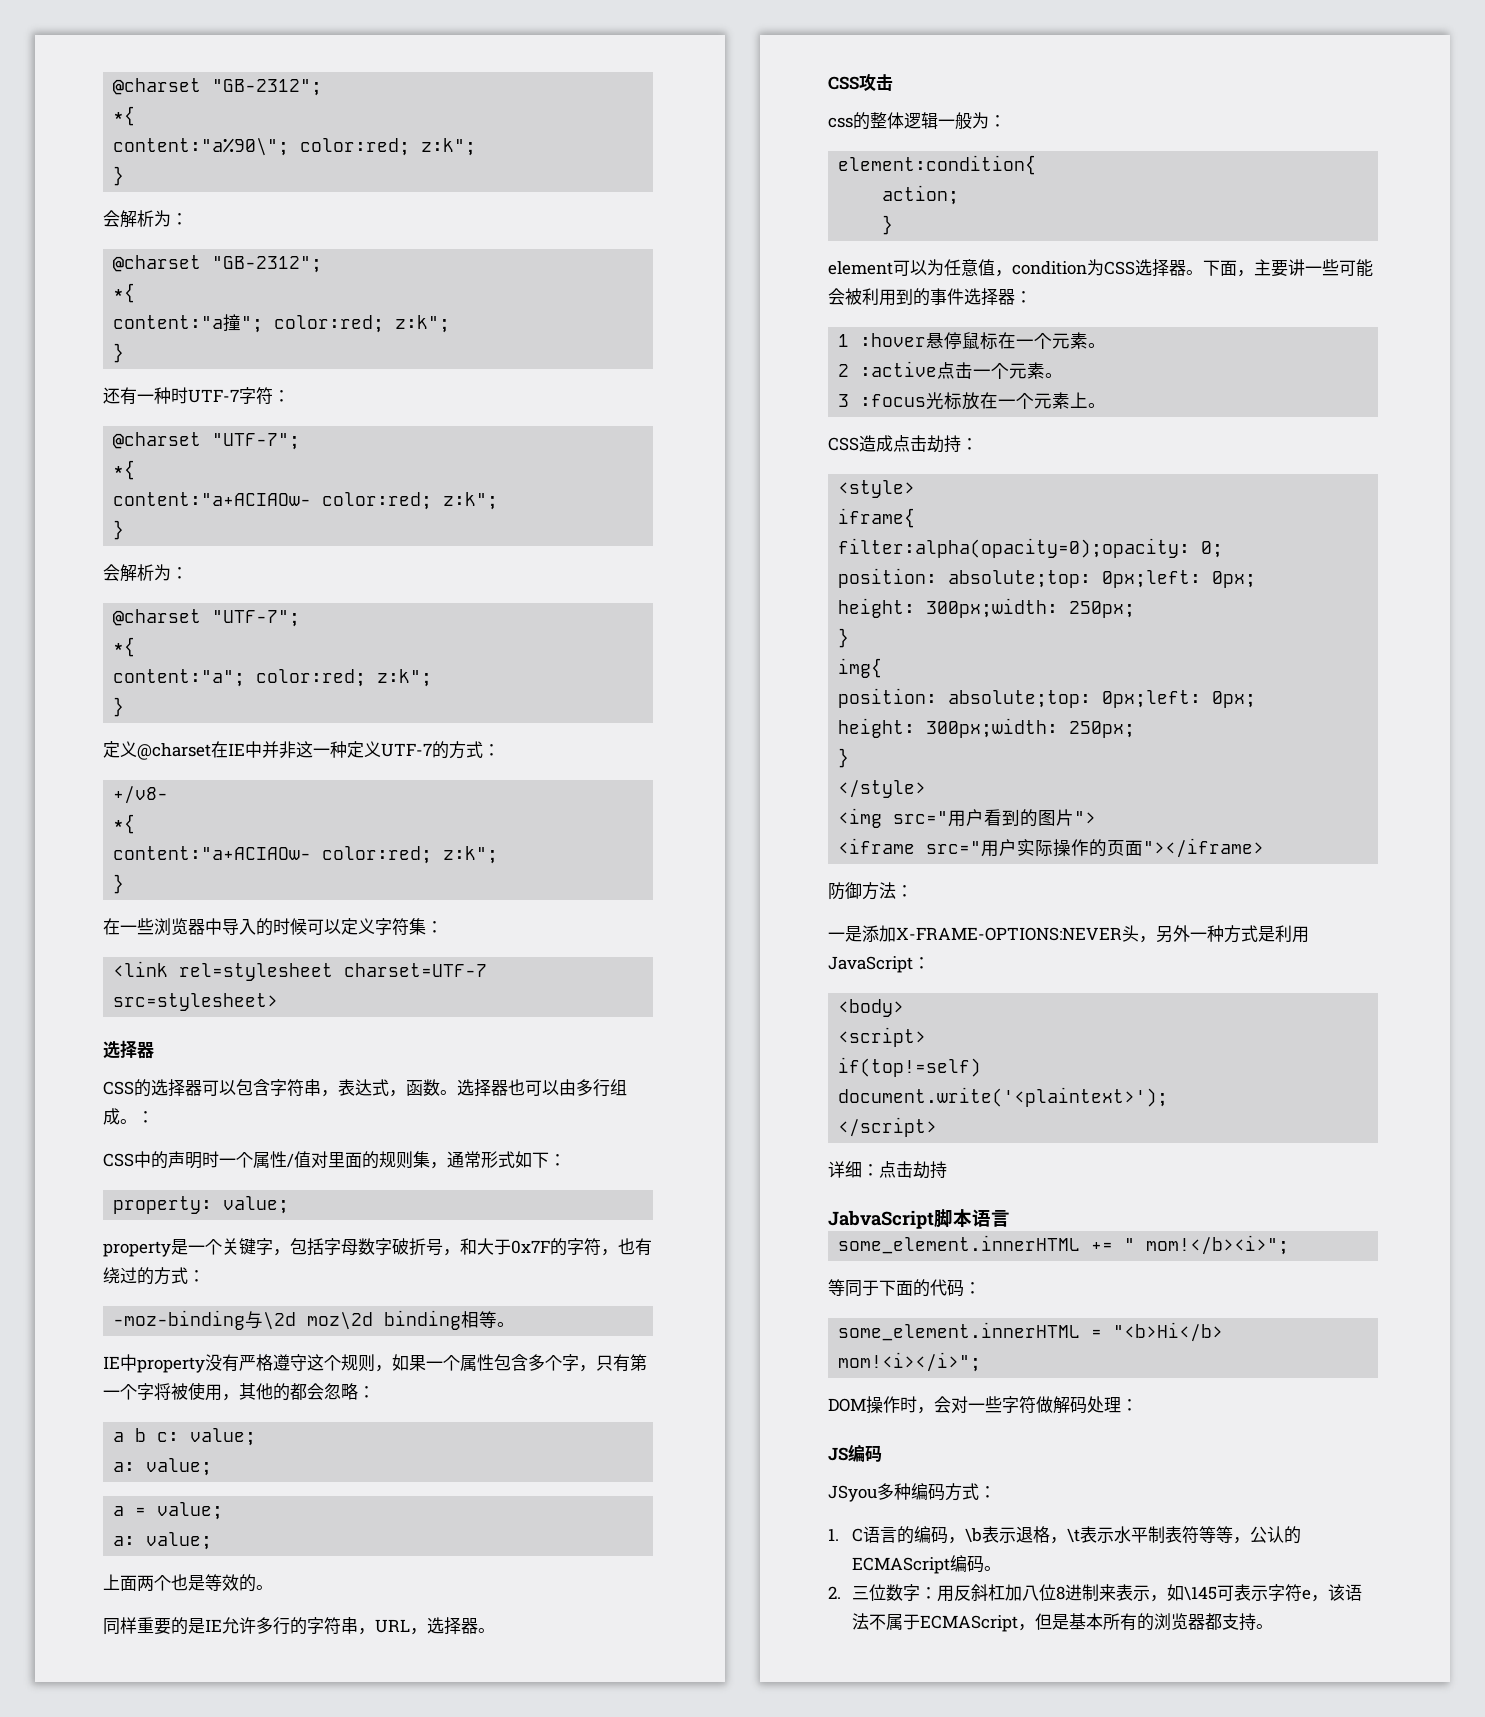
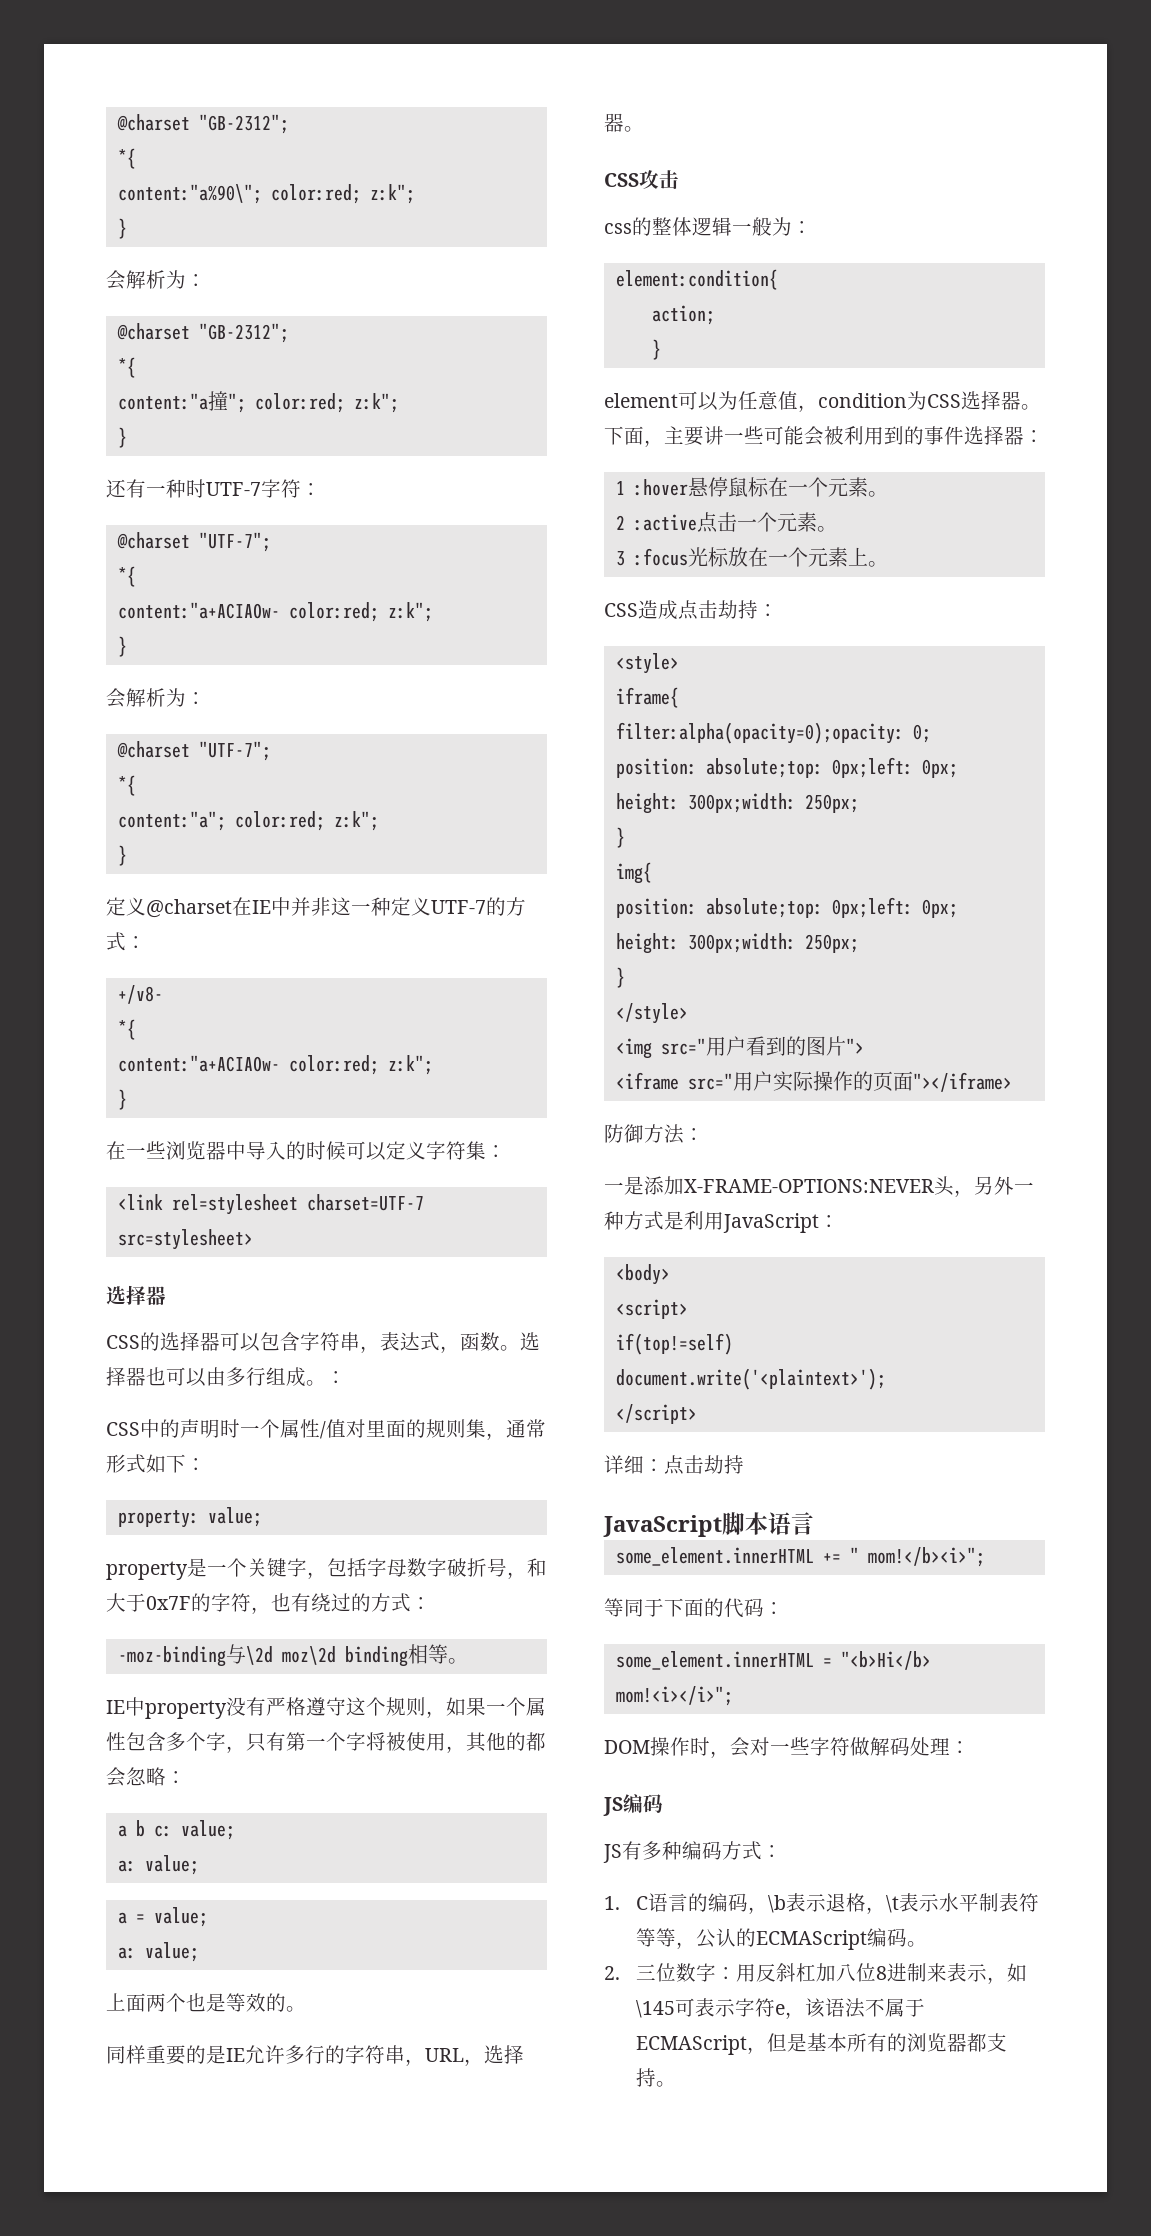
- JabvaScript脚本语言
+ JavaScript脚本语言
- JSyou多种编码方式：
+ JS有多种编码方式：

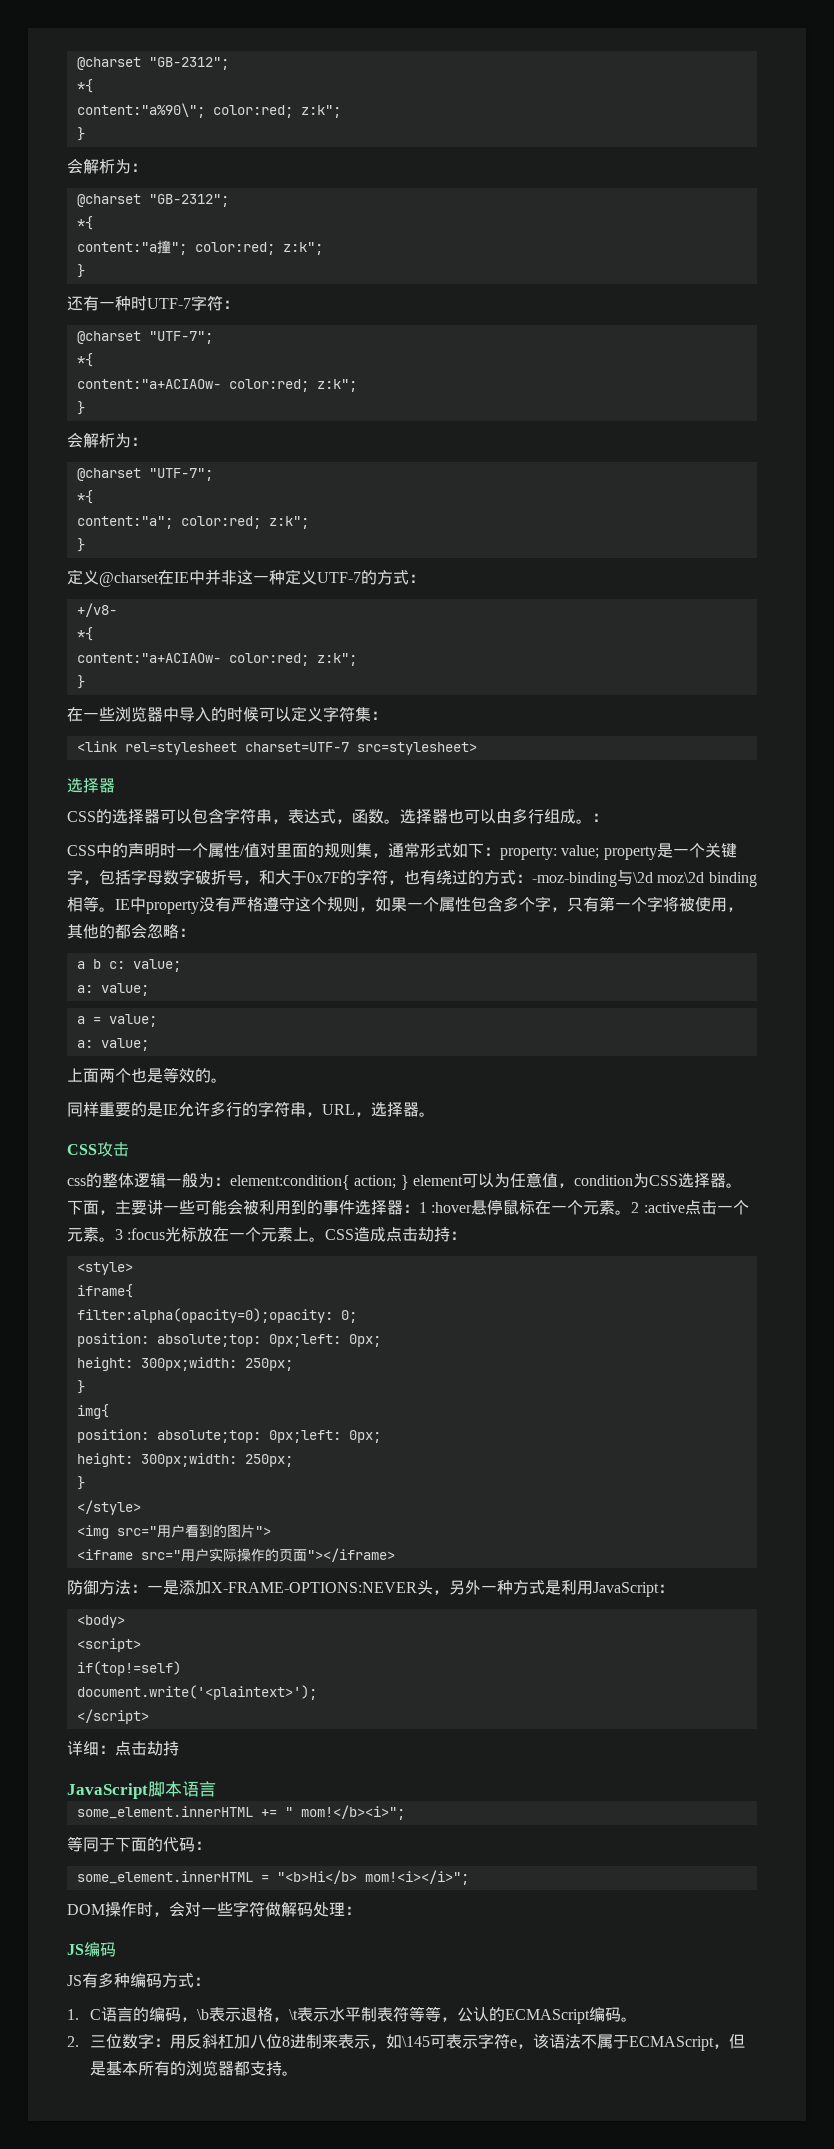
- CSS中的声明时一个属性/值对里面的规则集，通常形式如下：
- property: value;
- property是一个关键字，包括字母数字破折号，和大于0x7F的字符，也有绕过的方式：
- -moz-binding与\2d moz\2d binding相等。
- IE中property没有严格遵守这个规则，如果一个属性包含多个字，只有第一个字将被使用，其他的都会忽略：
+ CSS中的声明时一个属性/值对里面的规则集，通常形式如下：property: value; property是一个关键字，包括字母数字破折号，和大于0x7F的字符，也有绕过的方式：-moz-binding与\2d moz\2d binding相等。IE中property没有严格遵守这个规则，如果一个属性包含多个字，只有第一个字将被使用，其他的都会忽略：
- css的整体逻辑一般为：
- element:condition{
- action;
- }
- element可以为任意值，condition为CSS选择器。
+ css的整体逻辑一般为：element:condition{ action; } element可以为任意值，condition为CSS选择器。
- 下面，主要讲一些可能会被利用到的事件选择器：
- 1 :hover悬停鼠标在一个元素。
- 2 :active点击一个元素。
- 3 :focus光标放在一个元素上。
- CSS造成点击劫持：
+ 下面，主要讲一些可能会被利用到的事件选择器：1 :hover悬停鼠标在一个元素。2 :active点击一个元素。3 :focus光标放在一个元素上。CSS造成点击劫持：
- 防御方法：
- 一是添加X-FRAME-OPTIONS:NEVER头，另外一种方式是利用JavaScript：
+ 防御方法：一是添加X-FRAME-OPTIONS:NEVER头，另外一种方式是利用JavaScript：

